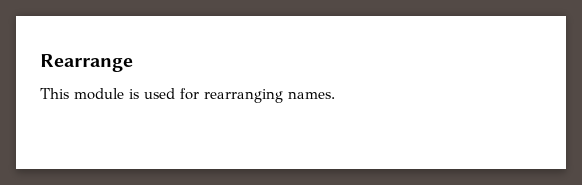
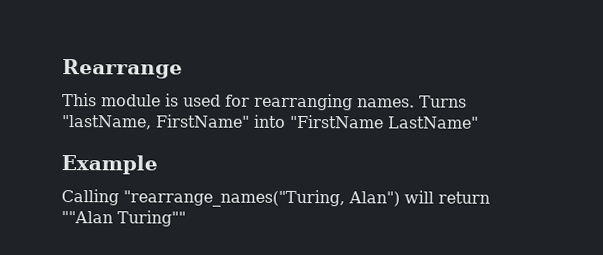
+ Turns "lastName, FirstName" into "FirstName LastName"
+ Example
+ Calling "rearrange_names("Turing, Alan") will return ""Alan Turing""

